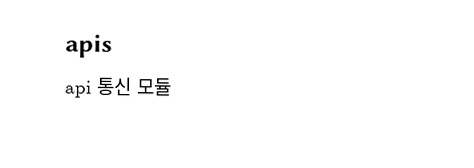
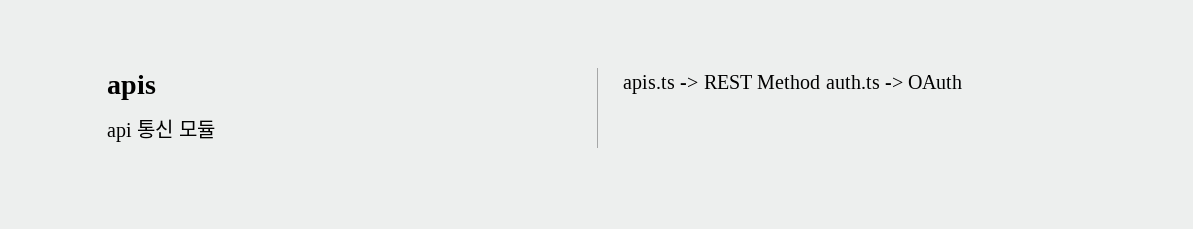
+ apis.ts -> REST Method auth.ts -> OAuth

